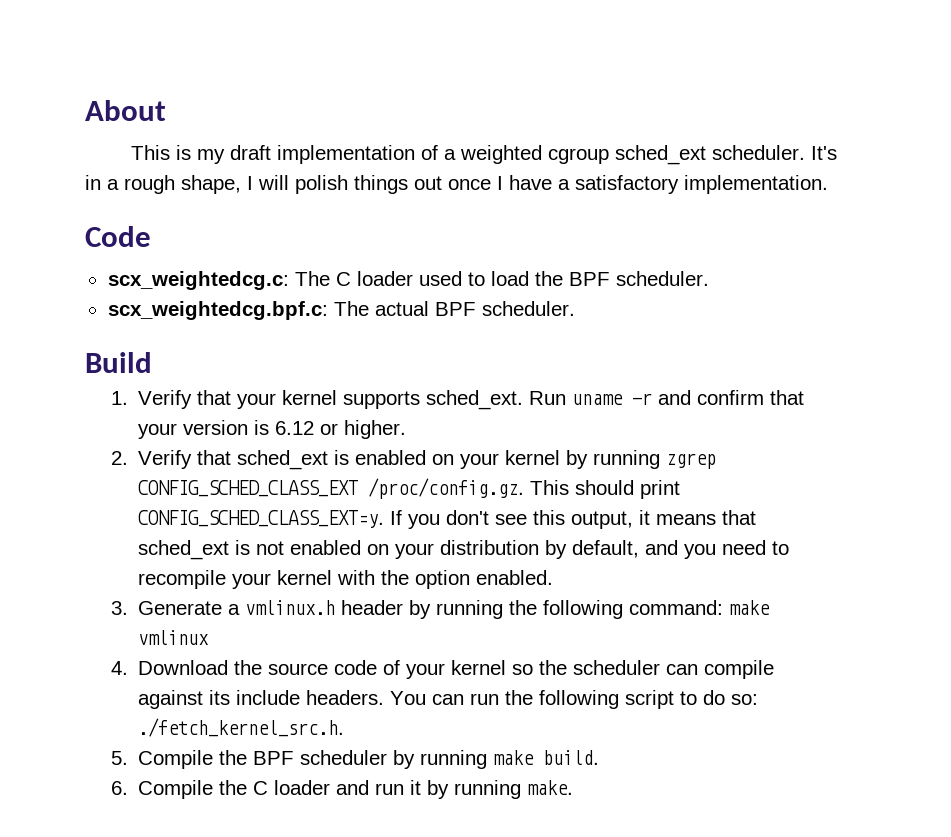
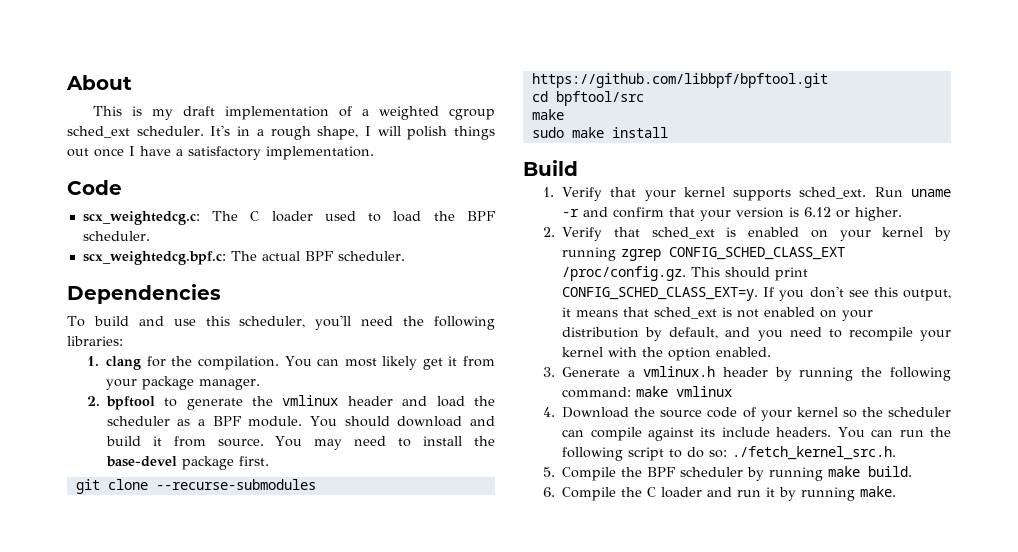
+ Dependencies
+ To build and use this scheduler, you'll need the following libraries:
+ 1. clang for the compilation. You can most likely get it from your package manager.
+ 2. bpftool to generate the vmlinux header and load the scheduler as a BPF module. You should download and build it from source. You may need to install the base-devel package first.
+ git clone --recurse-submodules https://github.com/libbpf/bpftool.git
+ cd bpftool/src
+ make
+ sudo make install

